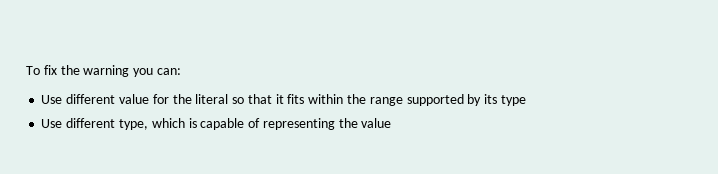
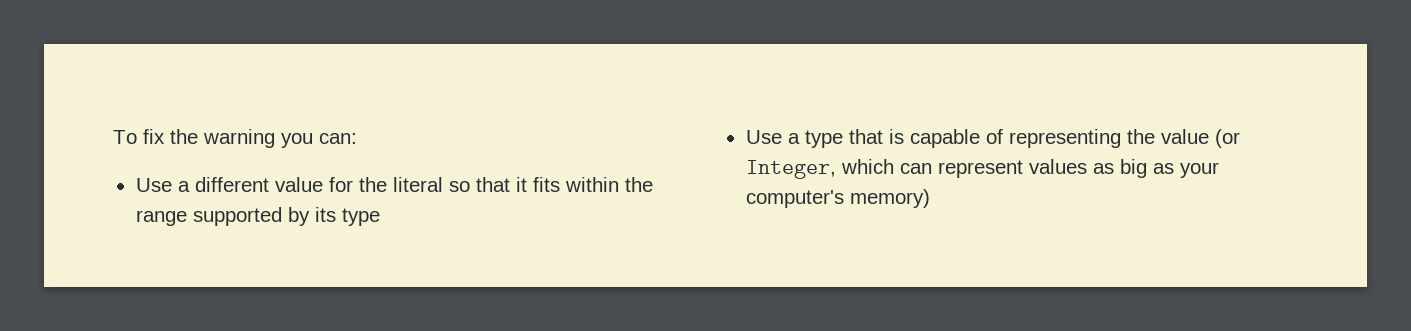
- Use different value for the literal so that it fits within the range supported by its type
+ Use a different value for the literal so that it fits within the range supported by its type
- Use different type, which is capable of representing the value
+ Use a type that is capable of representing the value (or Integer, which can represent values as big as your computer's memory)

